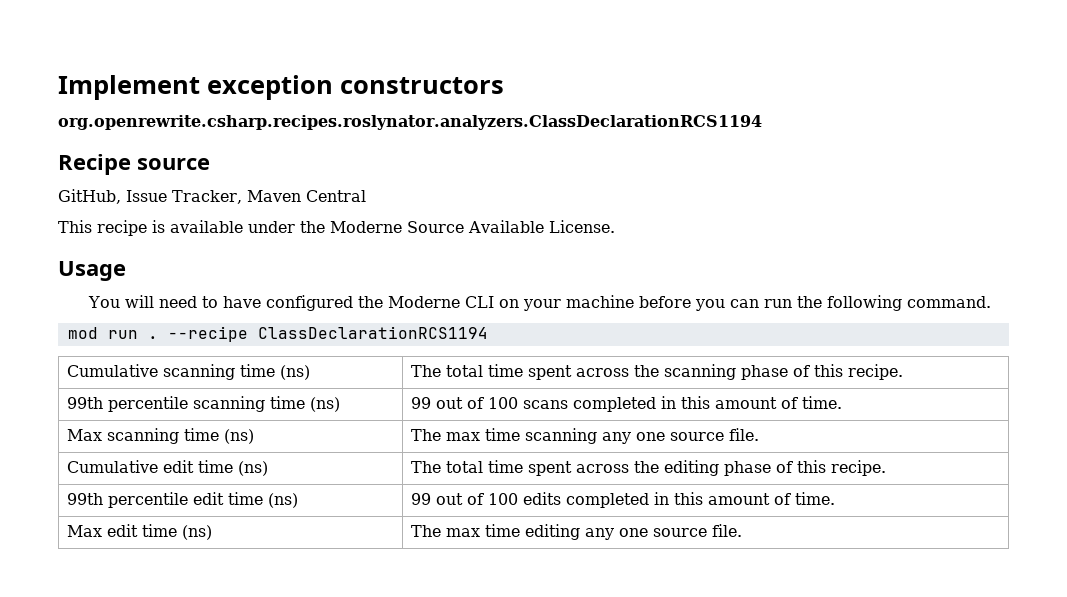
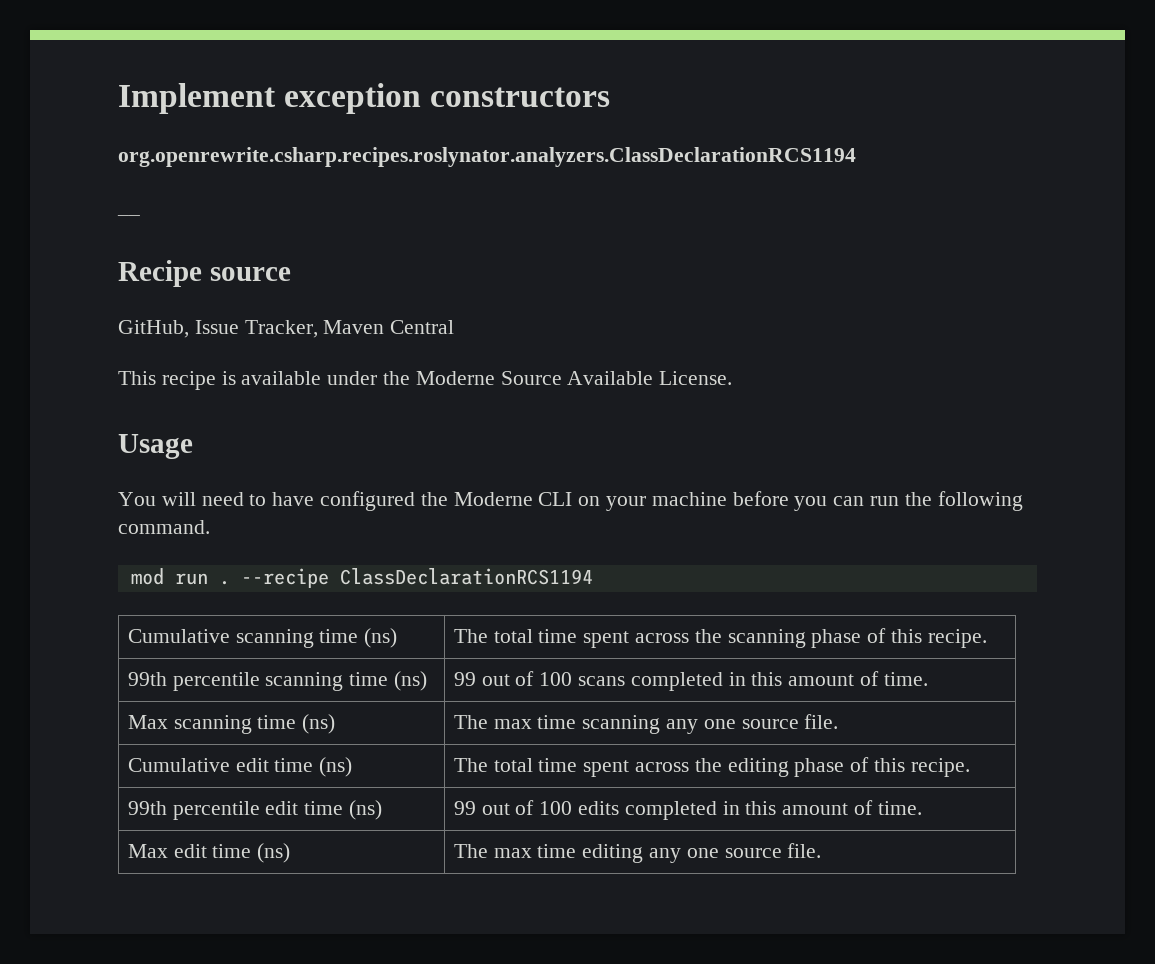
+ __

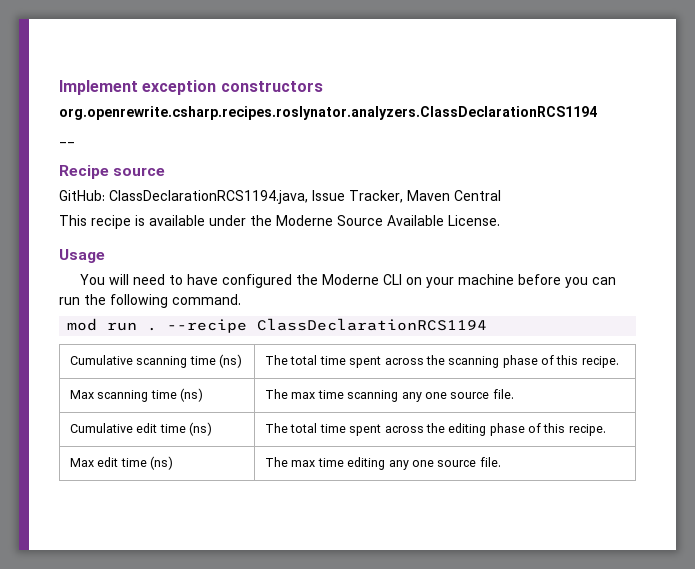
- GitHub, Issue Tracker, Maven Central
+ GitHub: ClassDeclarationRCS1194.java, Issue Tracker, Maven Central
- 99th percentile scanning time (ns) | 99 out of 100 scans completed in this amount of time.
- 99th percentile edit time (ns) | 99 out of 100 edits completed in this amount of time.

